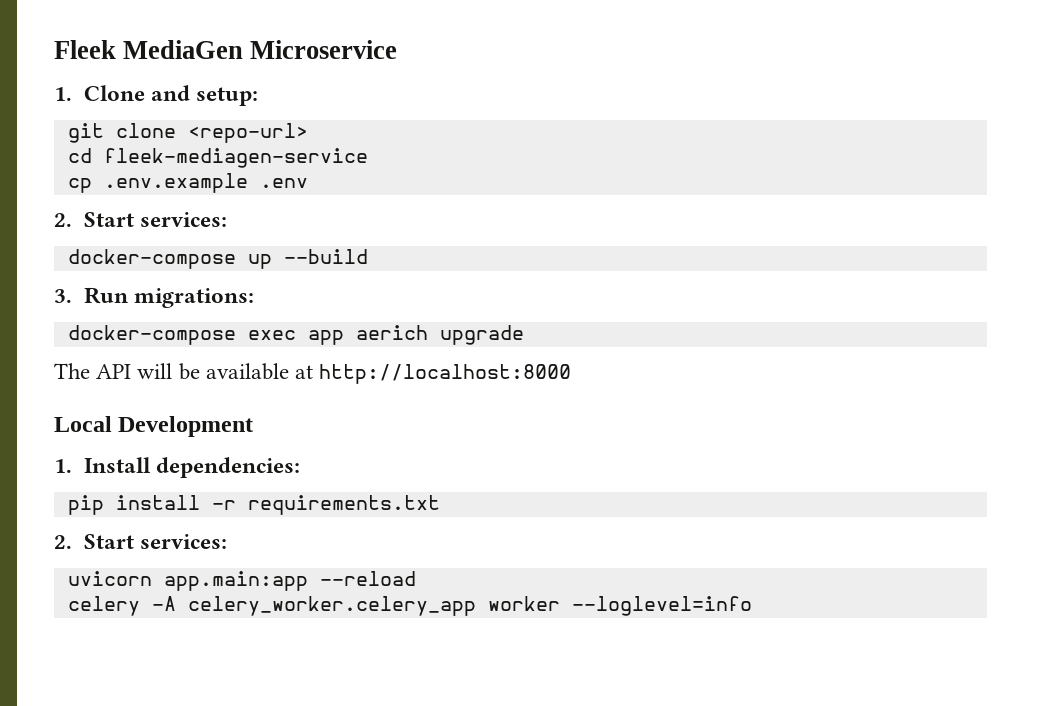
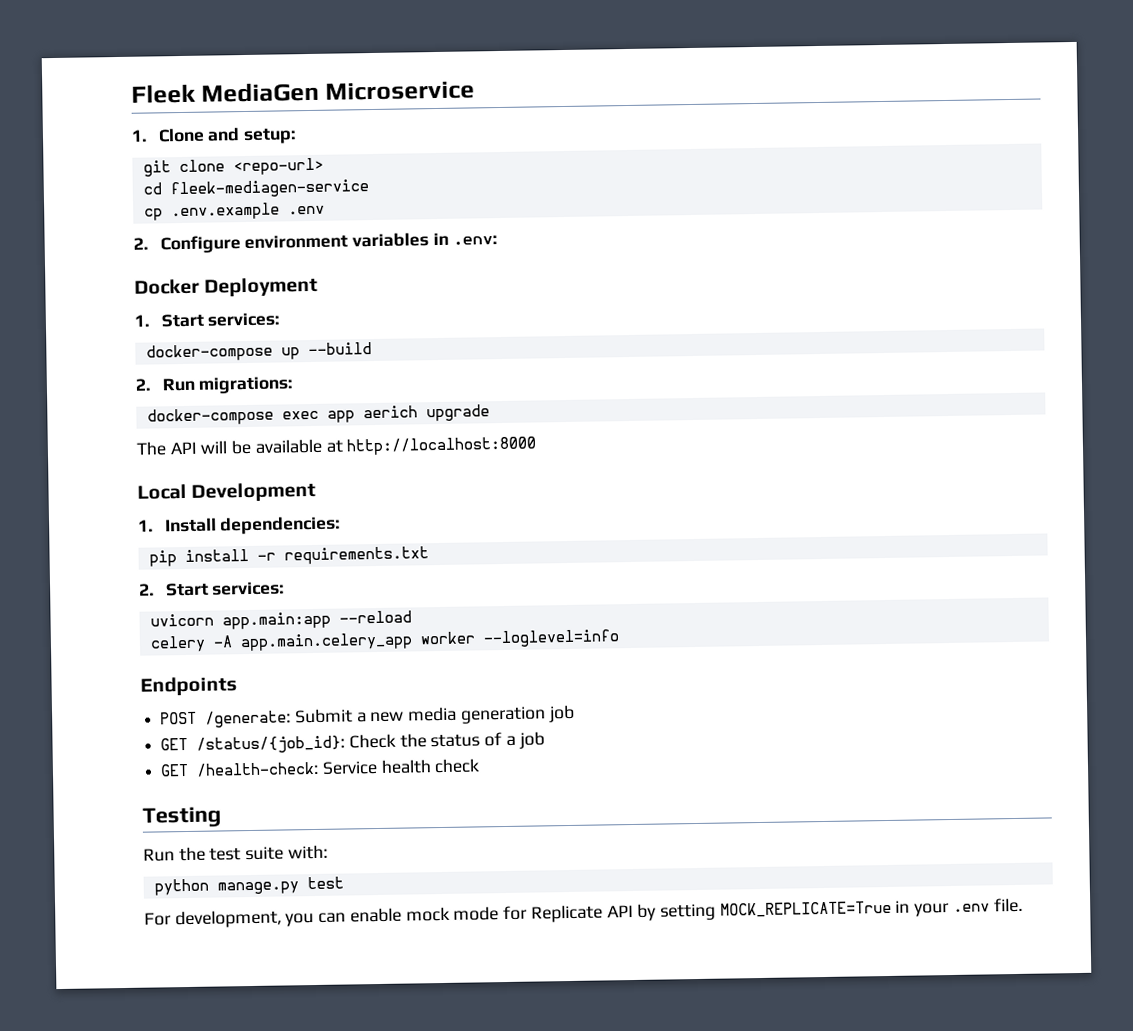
  cp .env.example .env
- 2. Start services:
+ 2. Configure environment variables in .env:
+ Docker Deployment
+ 1. Start services:
- 3. Run migrations:
+ 2. Run migrations:
- celery -A celery_worker.celery_app worker --loglevel=info
+ celery -A app.main.celery_app worker --loglevel=info
+ Endpoints
+ POST /generate: Submit a new media generation job
+ GET /status/{job_id}: Check the status of a job
+ GET /health-check: Service health check
+ Testing
+ Run the test suite with:
+ python manage.py test
+ For development, you can enable mock mode for Replicate API by setting MOCK_REPLICATE=True in your .env file.

